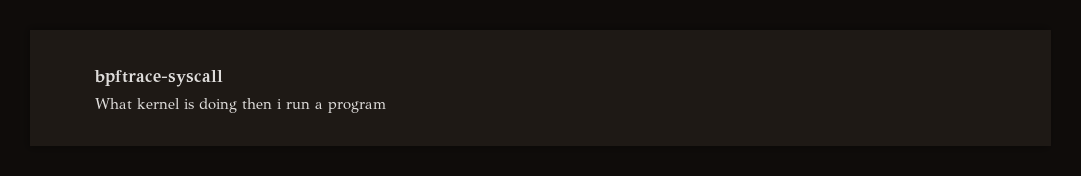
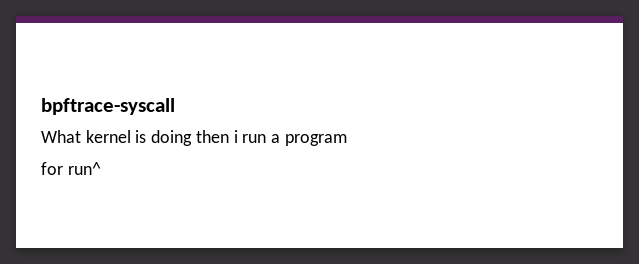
+ for run^

